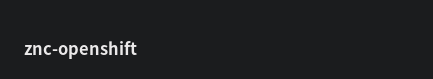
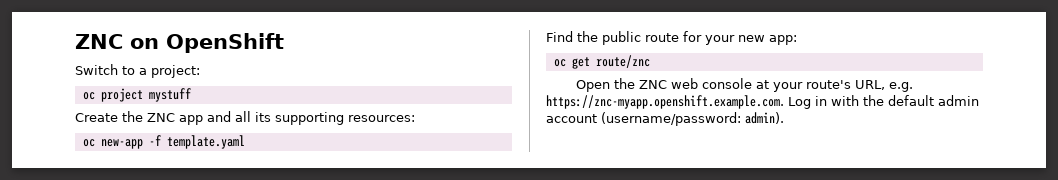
- znc-openshift
+ ZNC on OpenShift
+ Switch to a project:
+ oc project mystuff
+ Create the ZNC app and all its supporting resources:
+ oc new-app -f template.yaml
+ Find the public route for your new app:
+ oc get route/znc
+ Open the ZNC web console at your route's URL, e.g. https://znc-myapp.openshift.example.com. Log in with the default admin account (username/password: admin).

